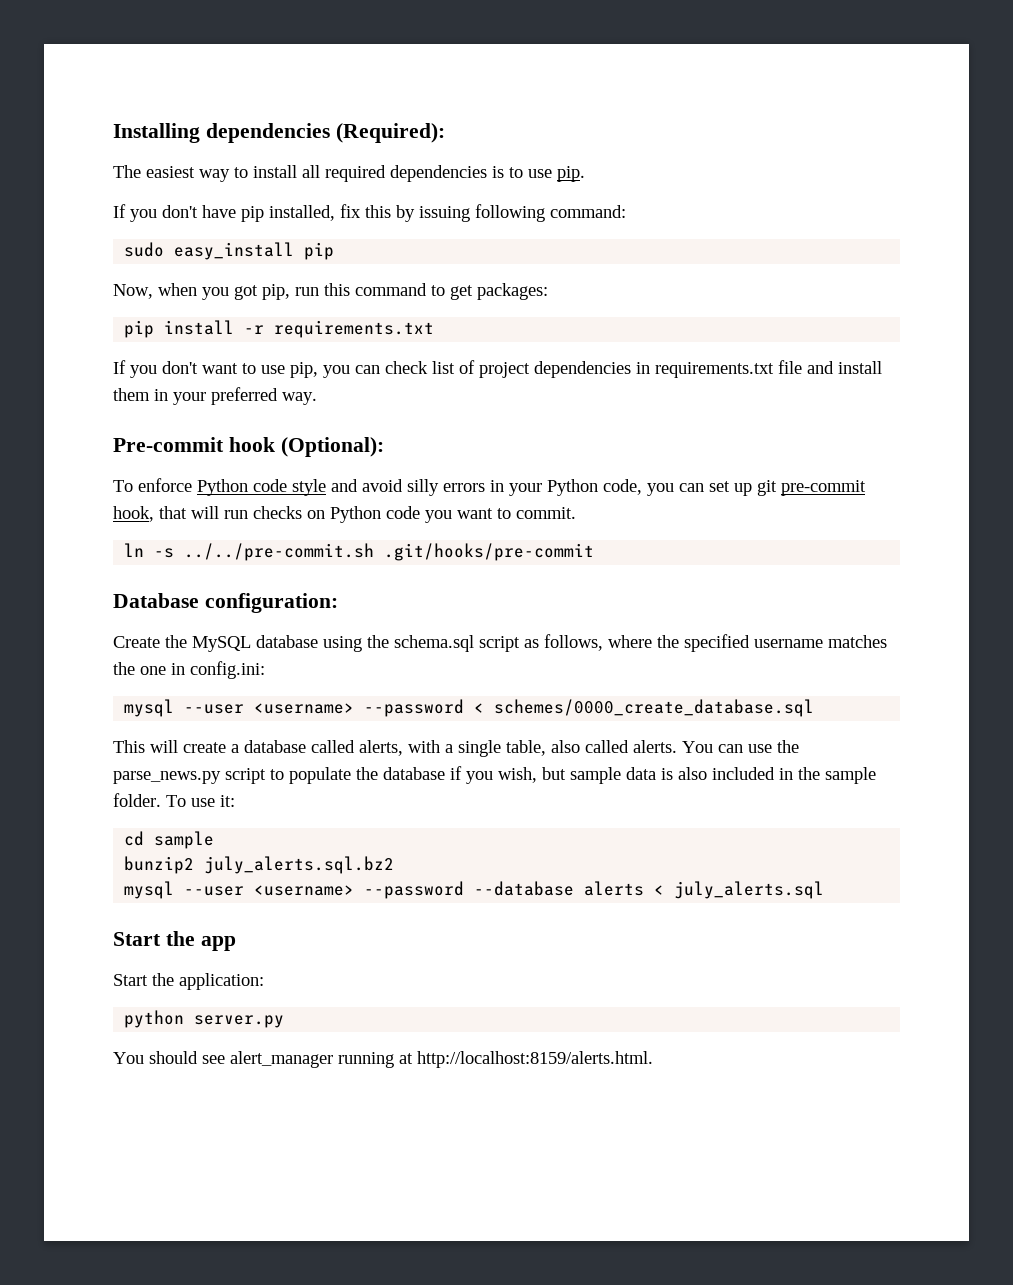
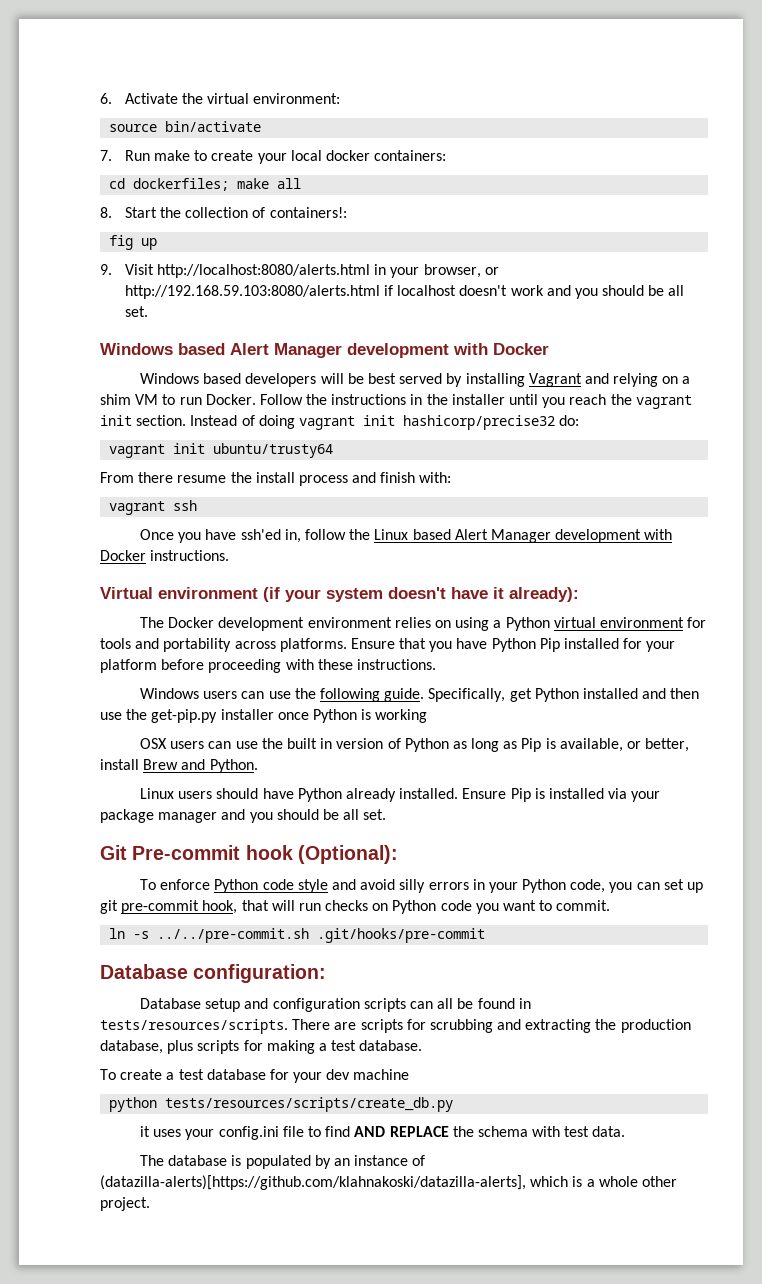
- Installing dependencies (Required):
- The easiest way to install all required dependencies is to use pip.
- If you don't have pip installed, fix this by issuing following command:
- sudo easy_install pip
- Now, when you got pip, run this command to get packages:
- pip install -r requirements.txt
- If you don't want to use pip, you can check list of project dependencies in requirements.txt file and install them in your preferred way.
- Pre-commit hook (Optional):
+ 6. Activate the virtual environment:
+ source bin/activate
+ 7. Run make to create your local docker containers:
+ cd dockerfiles; make all
+ 8. Start the collection of containers!:
+ fig up
+ 9. Visit http://localhost:8080/alerts.html in your browser, or http://192.168.59.103:8080/alerts.html if localhost doesn't work and you should be all set.
+ Windows based Alert Manager development with Docker
+ Windows based developers will be best served by installing Vagrant and relying on a shim VM to run Docker. Follow the instructions in the installer until you reach the vagrant init section. Instead of doing vagrant init hashicorp/precise32 do:
+ vagrant init ubuntu/trusty64
+ From there resume the install process and finish with:
+ vagrant ssh
+ Once you have ssh'ed in, follow the Linux based Alert Manager development with Docker instructions.
+ Virtual environment (if your system doesn't have it already):
+ The Docker development environment relies on using a Python virtual environment for tools and portability across platforms. Ensure that you have Python Pip installed for your platform before proceeding with these instructions.
+ Windows users can use the following guide. Specifically, get Python installed and then use the get-pip.py installer once Python is working
+ OSX users can use the built in version of Python as long as Pip is available, or better, install Brew and Python.
+ Linux users should have Python already installed. Ensure Pip is installed via your package manager and you should be all set.
+ Git Pre-commit hook (Optional):
- Create the MySQL database using the schema.sql script as follows, where the specified username matches the one in config.ini:
- mysql --user <username> --password < schemes/0000_create_database.sql
- This will create a database called alerts, with a single table, also called alerts. You can use the parse_news.py script to populate the database if you wish, but sample data is also included in the sample folder. To use it:
- cd sample
- bunzip2 july_alerts.sql.bz2
- mysql --user <username> --password --database alerts < july_alerts.sql
- Start the app
- Start the application:
- python server.py
- You should see alert_manager running at http://localhost:8159/alerts.html.
+ Database setup and configuration scripts can all be found in tests/resources/scripts. There are scripts for scrubbing and extracting the production database, plus scripts for making a test database.
+ To create a test database for your dev machine
+ python tests/resources/scripts/create_db.py
+ it uses your config.ini file to find AND REPLACE the schema with test data.
+ The database is populated by an instance of (datazilla-alerts)[https://github.com/klahnakoski/datazilla-alerts], which is a whole other project.

